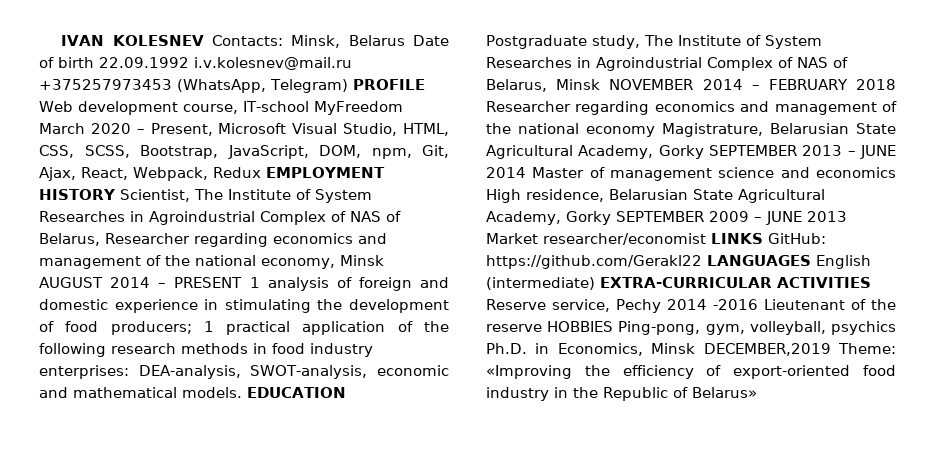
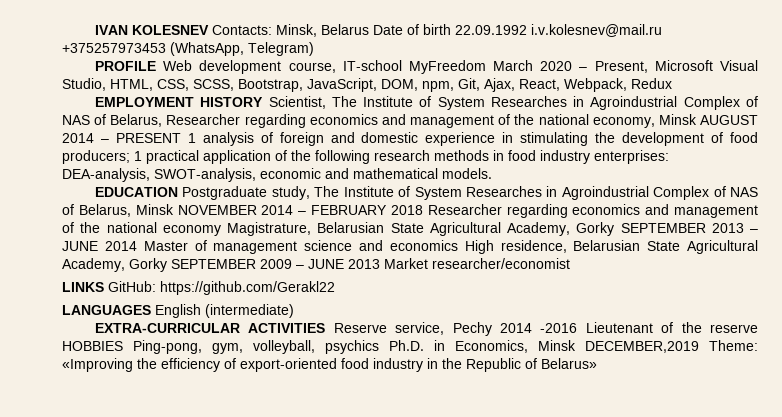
- Minsk, Belarus Date of birth 22.09.1992 i.v.kolesnev@mail.ru +375257973453 (WhatsApp, Telegram) PROFILE Web development course, IT-school MyFreedom March 2020 – Present, Microsoft Visual Studio, HTML, CSS, SCSS, Bootstrap, JavaScript, DOM, npm, Git, Ajax, React, Webpack, Redux EMPLOYMENT HISTORY Scientist, The Institute of System Researches in Agroindustrial Complex of NAS of Belarus, Researcher regarding economics and management of the national economy, Minsk AUGUST 2014 – PRESENT 1 analysis of foreign and domestic experience in stimulating the development of food producers;
+ Minsk, Belarus Date of birth 22.09.1992 i.v.kolesnev@mail.ru +375257973453 (WhatsApp, Telegram)
+ PROFILE Web development course, IT-school MyFreedom March 2020 – Present, Microsoft Visual Studio, HTML, CSS, SCSS, Bootstrap, JavaScript, DOM, npm, Git, Ajax, React, Webpack, Redux
+ EMPLOYMENT HISTORY Scientist, The Institute of System Researches in Agroindustrial Complex of NAS of Belarus, Researcher regarding economics and management of the national economy, Minsk AUGUST 2014 – PRESENT 1 analysis of foreign and domestic experience in stimulating the development of food producers;
- DEA-analysis, SWOT-analysis, economic and mathematical models. EDUCATION Postgraduate study, The Institute of System Researches in Agroindustrial Complex of NAS of Belarus, Minsk NOVEMBER 2014 – FEBRUARY 2018 Researcher regarding economics and management of the national economy Magistrature, Belarusian State Agricultural Academy, Gorky SEPTEMBER 2013 – JUNE 2014 Master of management science and economics High residence, Belarusian State Agricultural Academy, Gorky SEPTEMBER 2009 – JUNE 2013 Market researcher/economist LINKS GitHub:
+ DEA-analysis, SWOT-analysis, economic and mathematical models.
+ EDUCATION Postgraduate study, The Institute of System Researches in Agroindustrial Complex of NAS of Belarus, Minsk NOVEMBER 2014 – FEBRUARY 2018 Researcher regarding economics and management of the national economy Magistrature, Belarusian State Agricultural Academy, Gorky SEPTEMBER 2013 – JUNE 2014 Master of management science and economics High residence, Belarusian State Agricultural Academy, Gorky SEPTEMBER 2009 – JUNE 2013 Market researcher/economist
+ LINKS GitHub:
- https://github.com/Gerakl22 LANGUAGES English (intermediate) EXTRA-CURRICULAR ACTIVITIES Reserve service, Pechy 2014 -2016 Lieutenant of the reserve HOBBIES Ping-pong, gym, volleyball, psychics Ph.D. in Economics, Minsk DECEMBER,2019 Theme:
+ https://github.com/Gerakl22
+ LANGUAGES English (intermediate)
+ EXTRA-CURRICULAR ACTIVITIES Reserve service, Pechy 2014 -2016 Lieutenant of the reserve HOBBIES Ping-pong, gym, volleyball, psychics Ph.D. in Economics, Minsk DECEMBER,2019 Theme:

